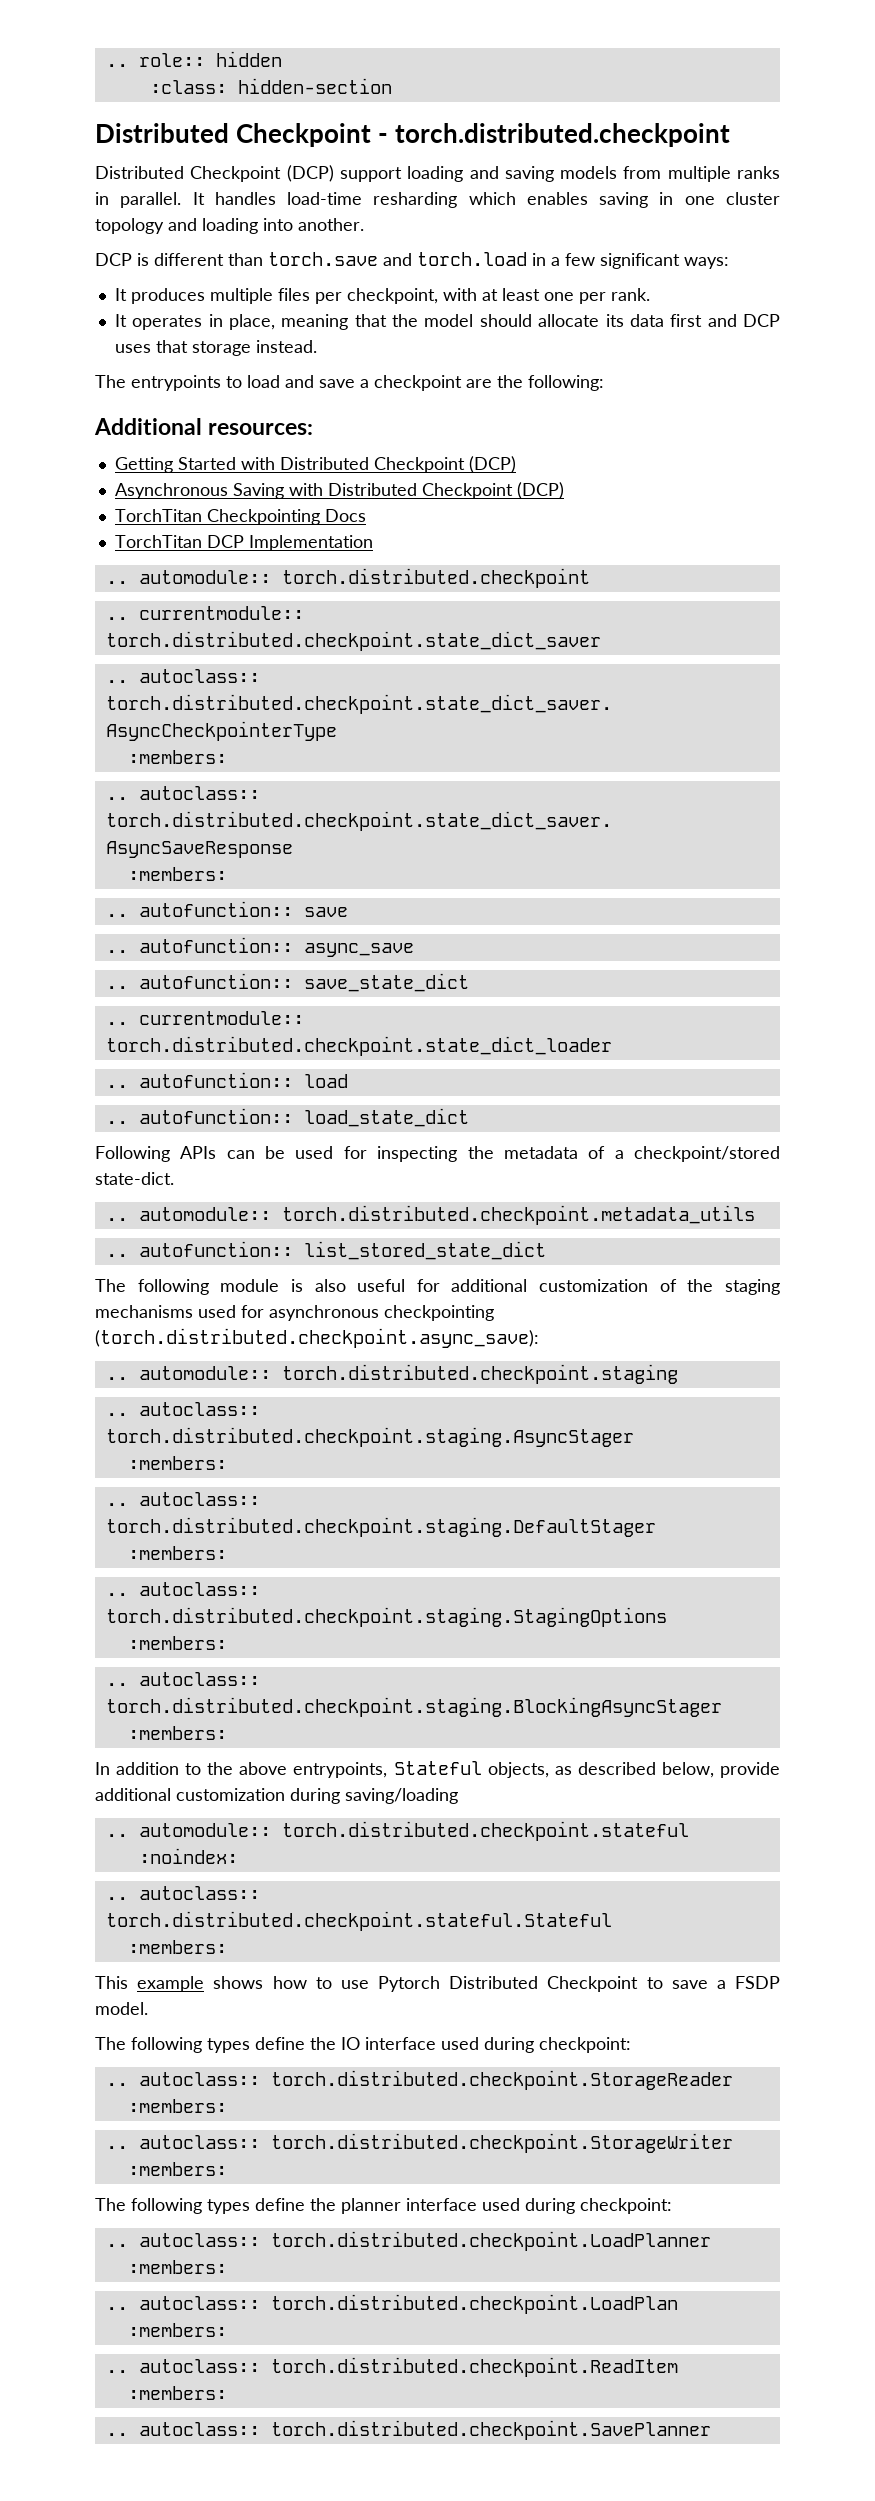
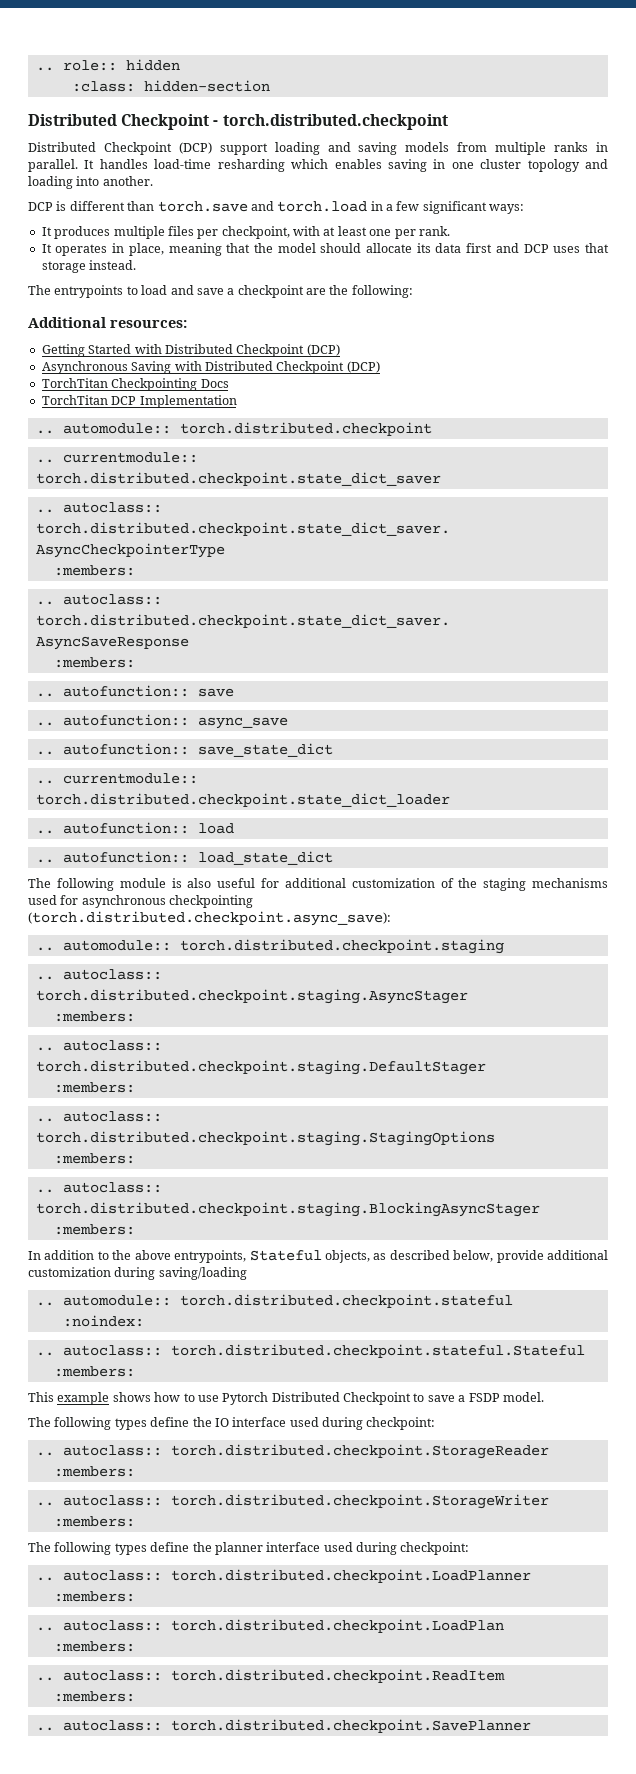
- Following APIs can be used for inspecting the metadata of a checkpoint/stored state-dict.
- .. automodule:: torch.distributed.checkpoint.metadata_utils
- .. autofunction:: list_stored_state_dict

